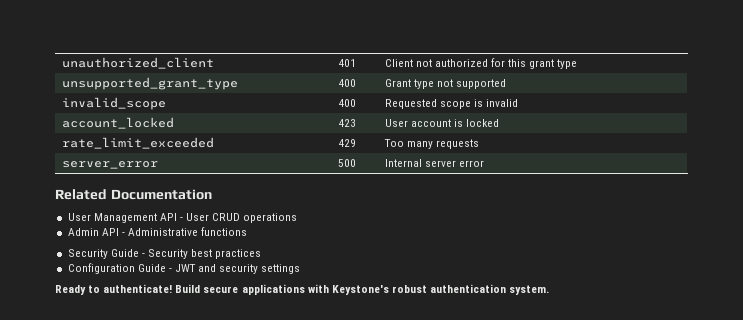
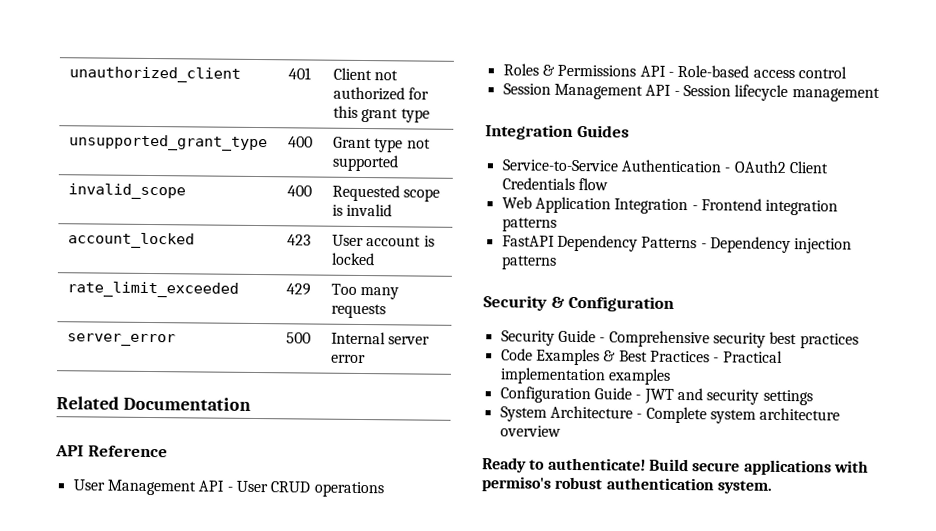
+ API Reference
- Admin API - Administrative functions
+ Roles & Permissions API - Role-based access control
+ Session Management API - Session lifecycle management
+ Integration Guides
+ Service-to-Service Authentication - OAuth2 Client Credentials flow
+ Web Application Integration - Frontend integration patterns
+ FastAPI Dependency Patterns - Dependency injection patterns
+ Security & Configuration
- Security Guide - Security best practices
+ Security Guide - Comprehensive security best practices
+ Code Examples & Best Practices - Practical implementation examples
+ System Architecture - Complete system architecture overview
- Build secure applications with Keystone's robust authentication system.
+ Build secure applications with permiso's robust authentication system.

